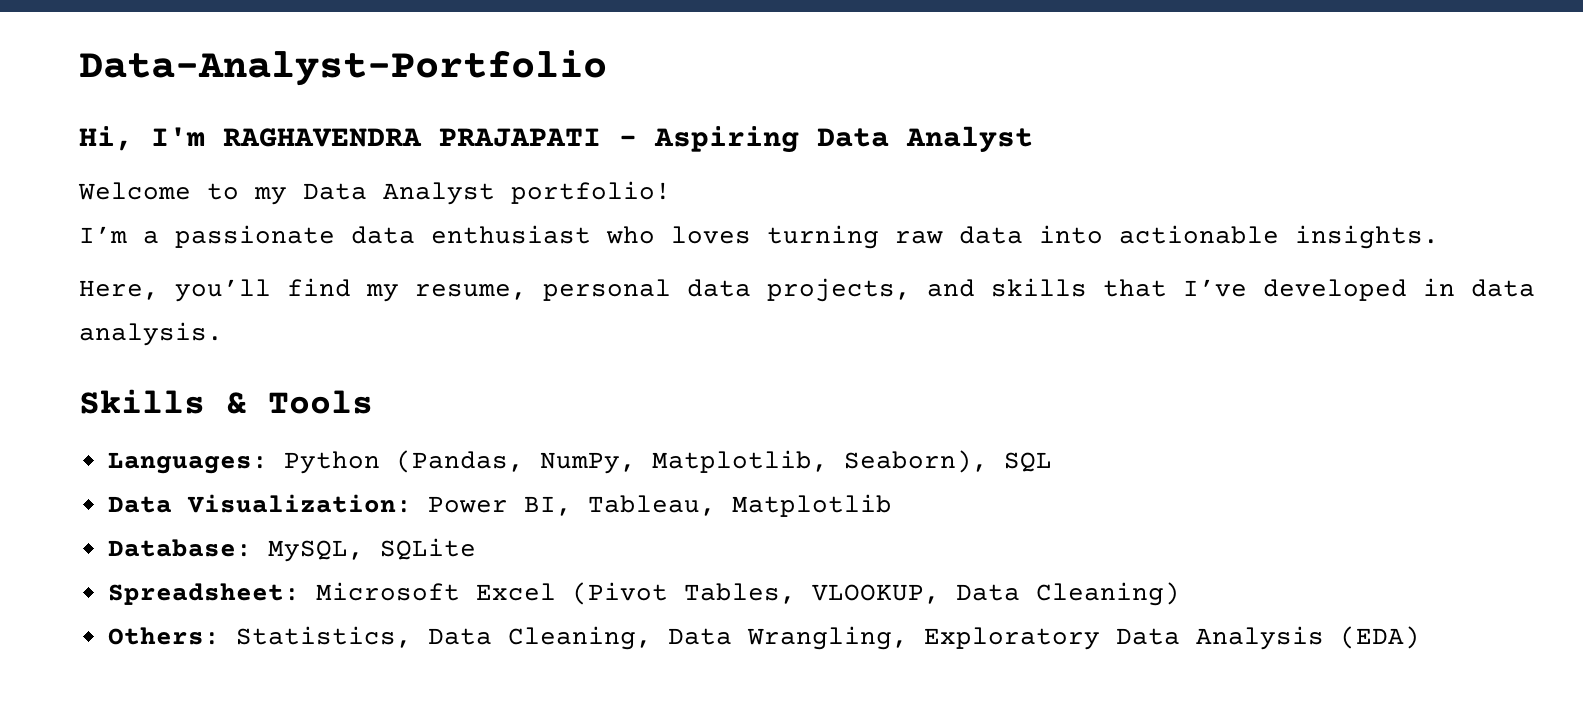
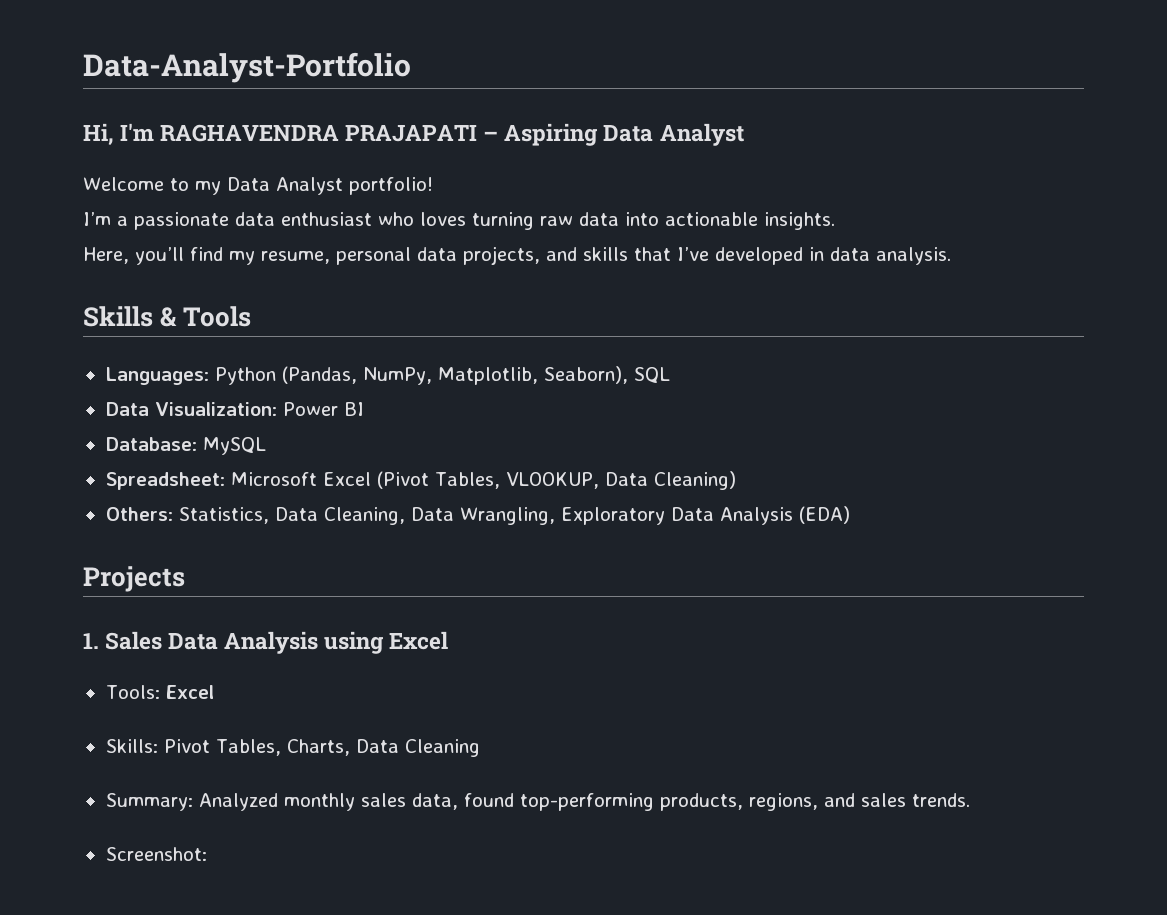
- Data Visualization: Power BI, Tableau, Matplotlib
+ Data Visualization: Power BI
- Database: MySQL, SQLite
+ Database: MySQL
+ Projects
+ 1. Sales Data Analysis using Excel
+ Tools: Excel
+ Skills: Pivot Tables, Charts, Data Cleaning
+ Summary: Analyzed monthly sales data, found top-performing products, regions, and sales trends.
+ Screenshot:

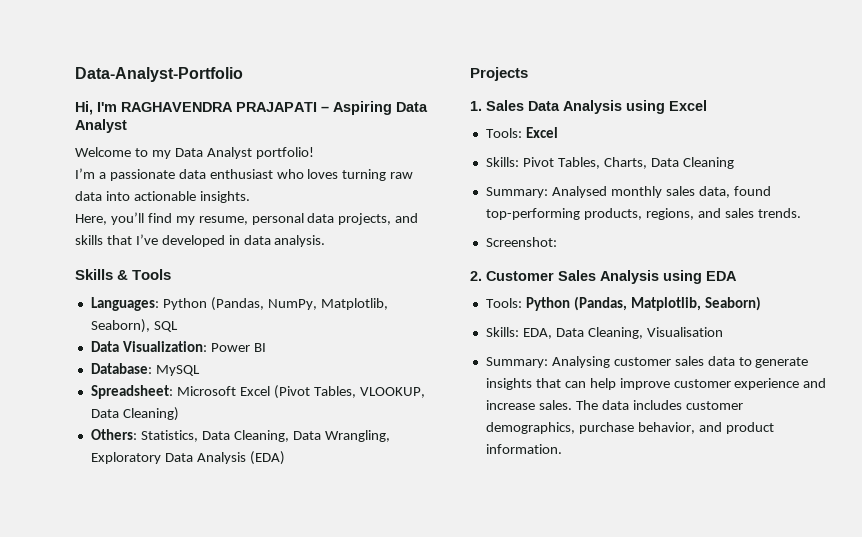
- Summary: Analyzed monthly sales data, found top-performing products, regions, and sales trends.
+ Summary: Analysed monthly sales data, found top-performing products, regions, and sales trends.
+ 2. Customer Sales Analysis using EDA
+ Tools: Python (Pandas, Matplotlib, Seaborn)
+ Skills: EDA, Data Cleaning, Visualisation
+ Summary: Analysing customer sales data to generate insights that can help improve customer experience and increase sales. The data includes customer demographics, purchase behavior, and product information.

